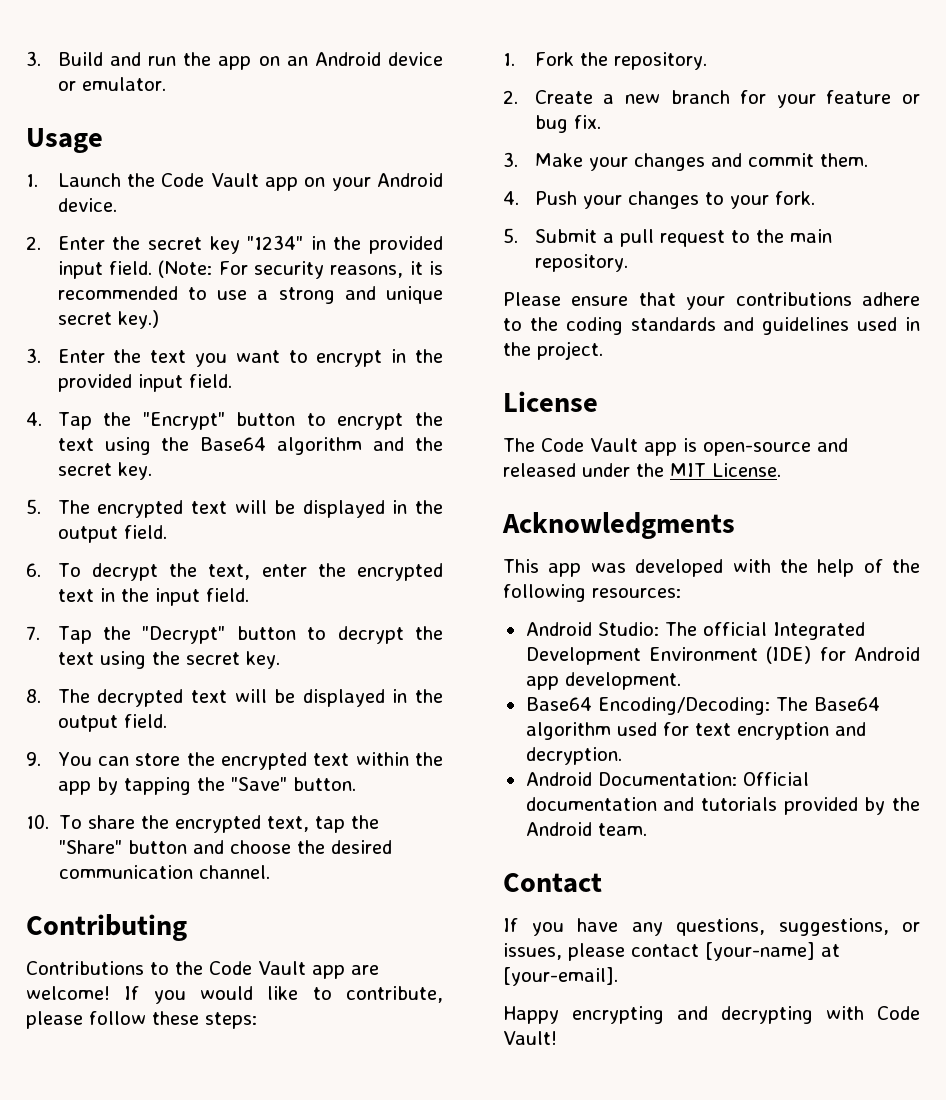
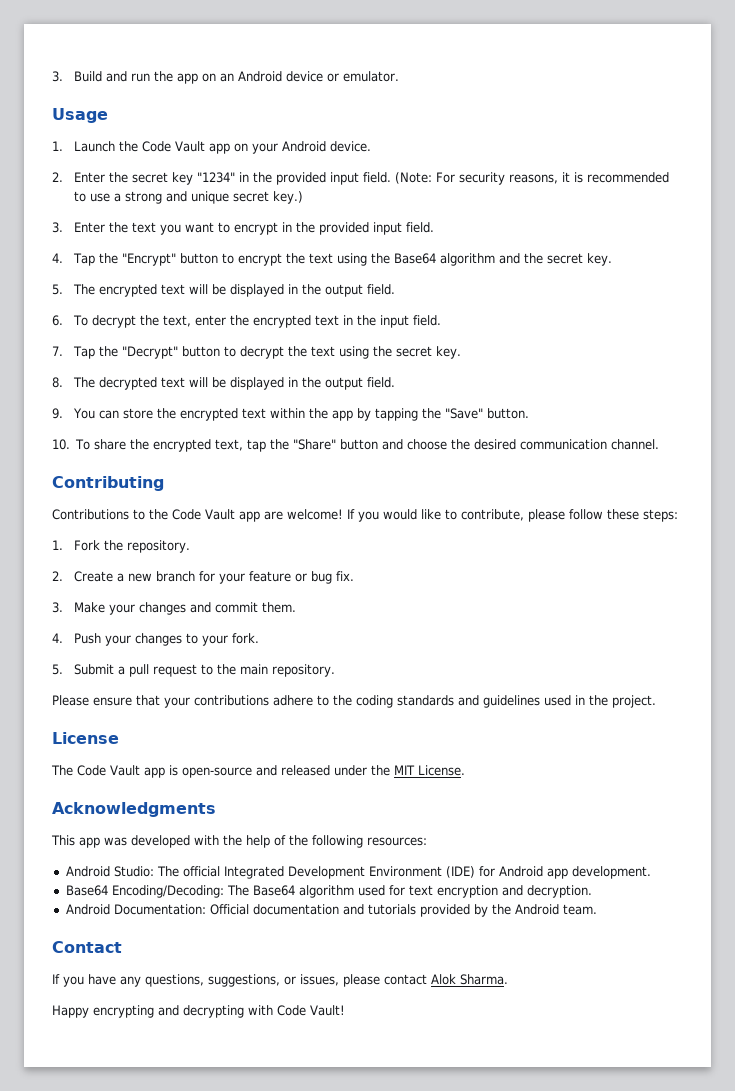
- If you have any questions, suggestions, or issues, please contact [your-name] at [your-email].
+ If you have any questions, suggestions, or issues, please contact Alok Sharma.

